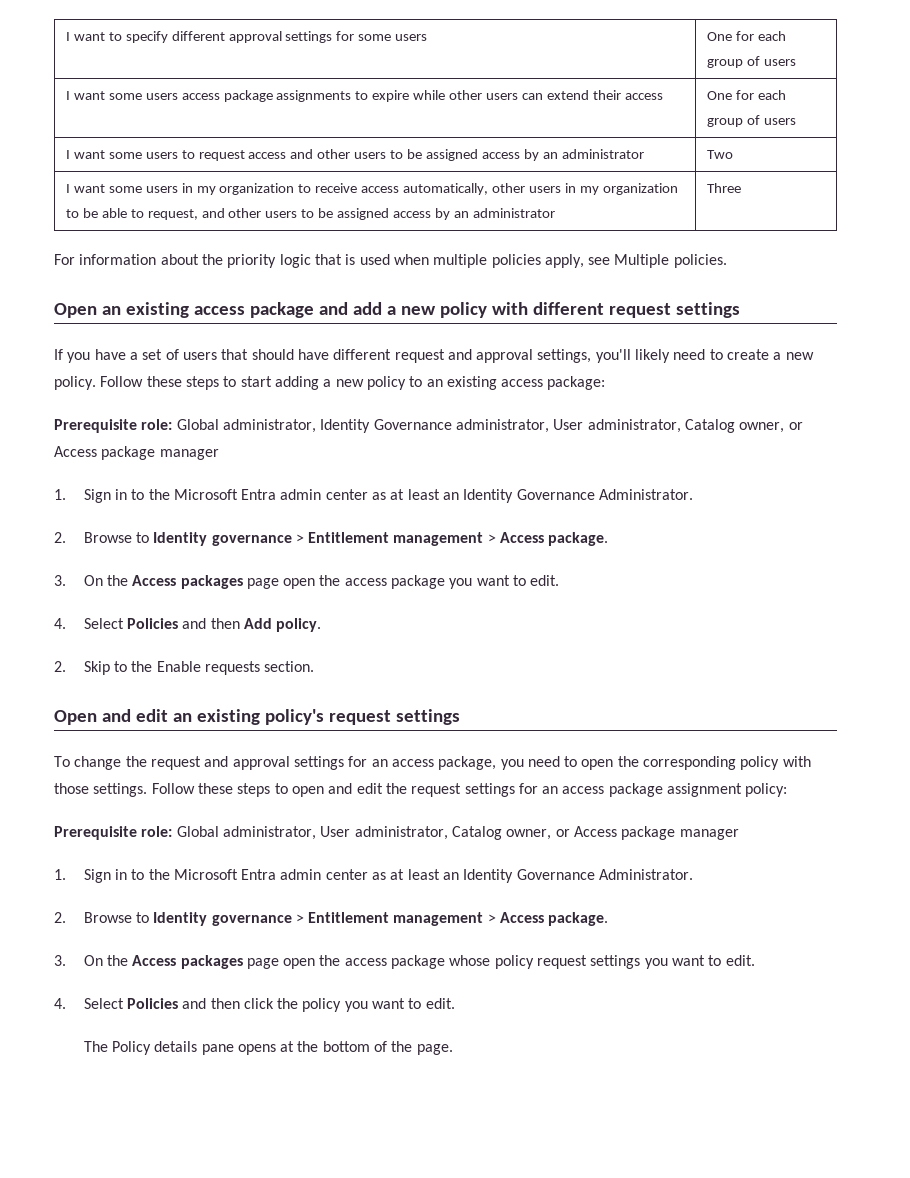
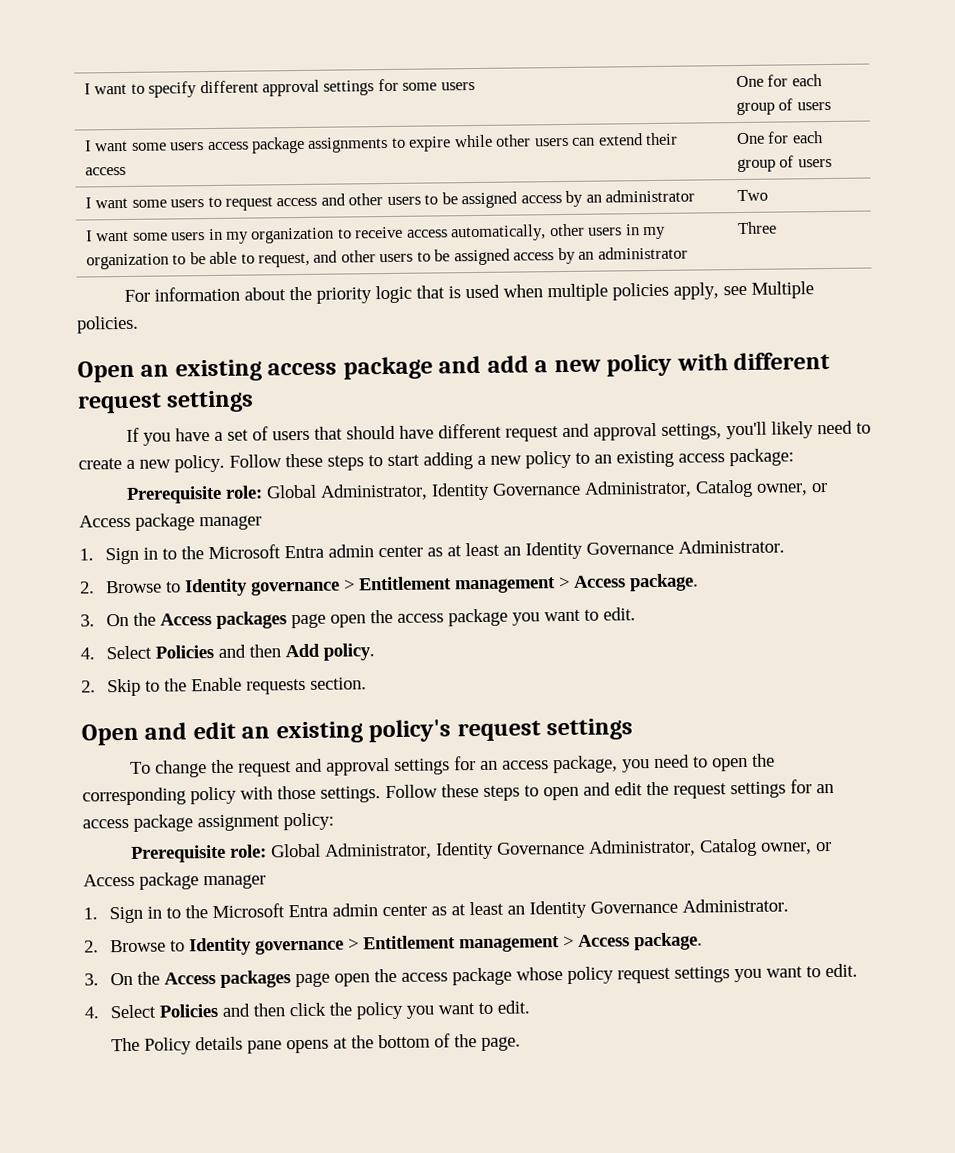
  Follow these steps to start adding a new policy to an existing access package:
- Prerequisite role: Global administrator, Identity Governance administrator, User administrator, Catalog owner, or Access package manager
+ Prerequisite role: Global Administrator, Identity Governance Administrator, Catalog owner, or Access package manager
  Follow these steps to open and edit the request settings for an access package assignment policy:
- Prerequisite role: Global administrator, User administrator, Catalog owner, or Access package manager
+ Prerequisite role: Global Administrator, Identity Governance Administrator, Catalog owner, or Access package manager

